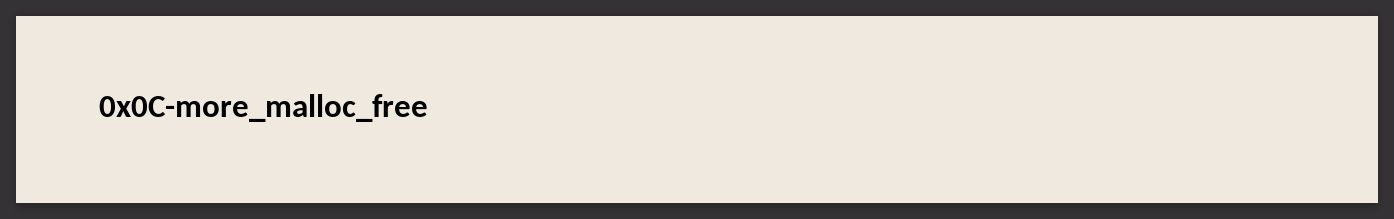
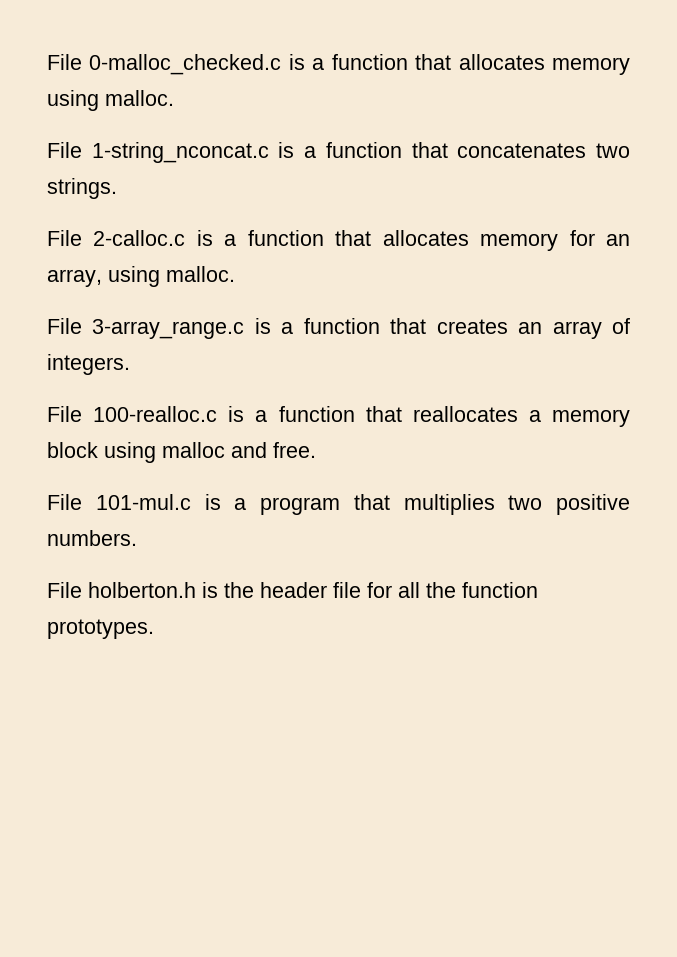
- 0x0C-more_malloc_free
+ File 0-malloc_checked.c is a function that allocates memory using malloc.
+ File 1-string_nconcat.c is a function that concatenates two strings.
+ File 2-calloc.c is a function that allocates memory for an array, using malloc.
+ File 3-array_range.c is a function that creates an array of integers.
+ File 100-realloc.c is a function that reallocates a memory block using malloc and free.
+ File 101-mul.c is a program that multiplies two positive numbers.
+ File holberton.h is the header file for all the function prototypes.

